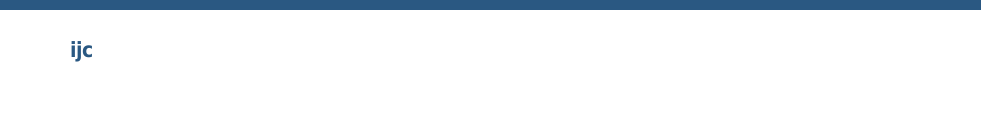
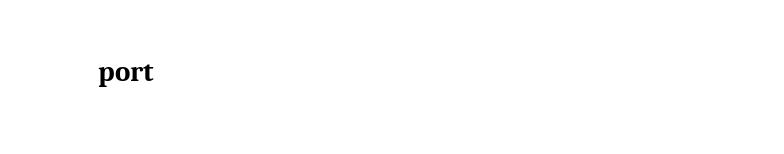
- ijc
+ port

